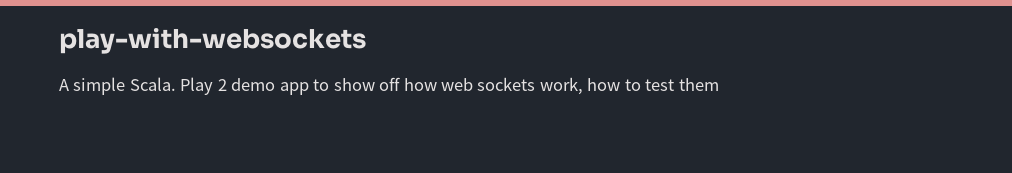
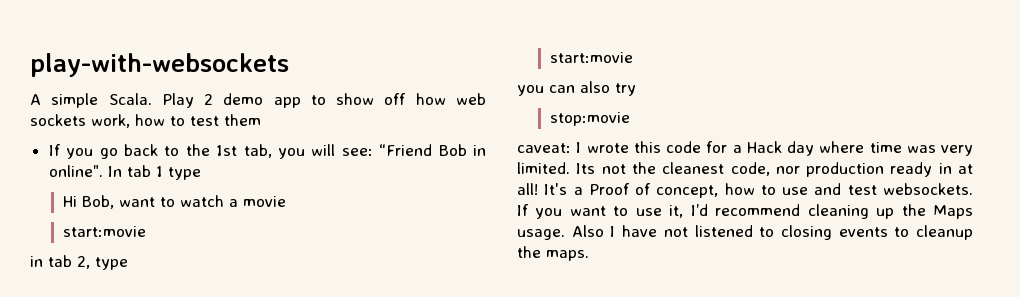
+ If you go back to the 1st tab, you will see: “Friend Bob in online". In tab 1 type
+ Hi Bob, want to watch a movie
+ start:movie
+ in tab 2, type
+ start:movie
+ you can also try
+ stop:movie
+ caveat: I wrote this code for a Hack day where time was very limited. Its not the cleanest code, nor production ready in at all! It's a Proof of concept, how to use and test websockets. If you want to use it, I’d recommend cleaning up the Maps usage. Also I have not listened to closing events to cleanup the maps.

